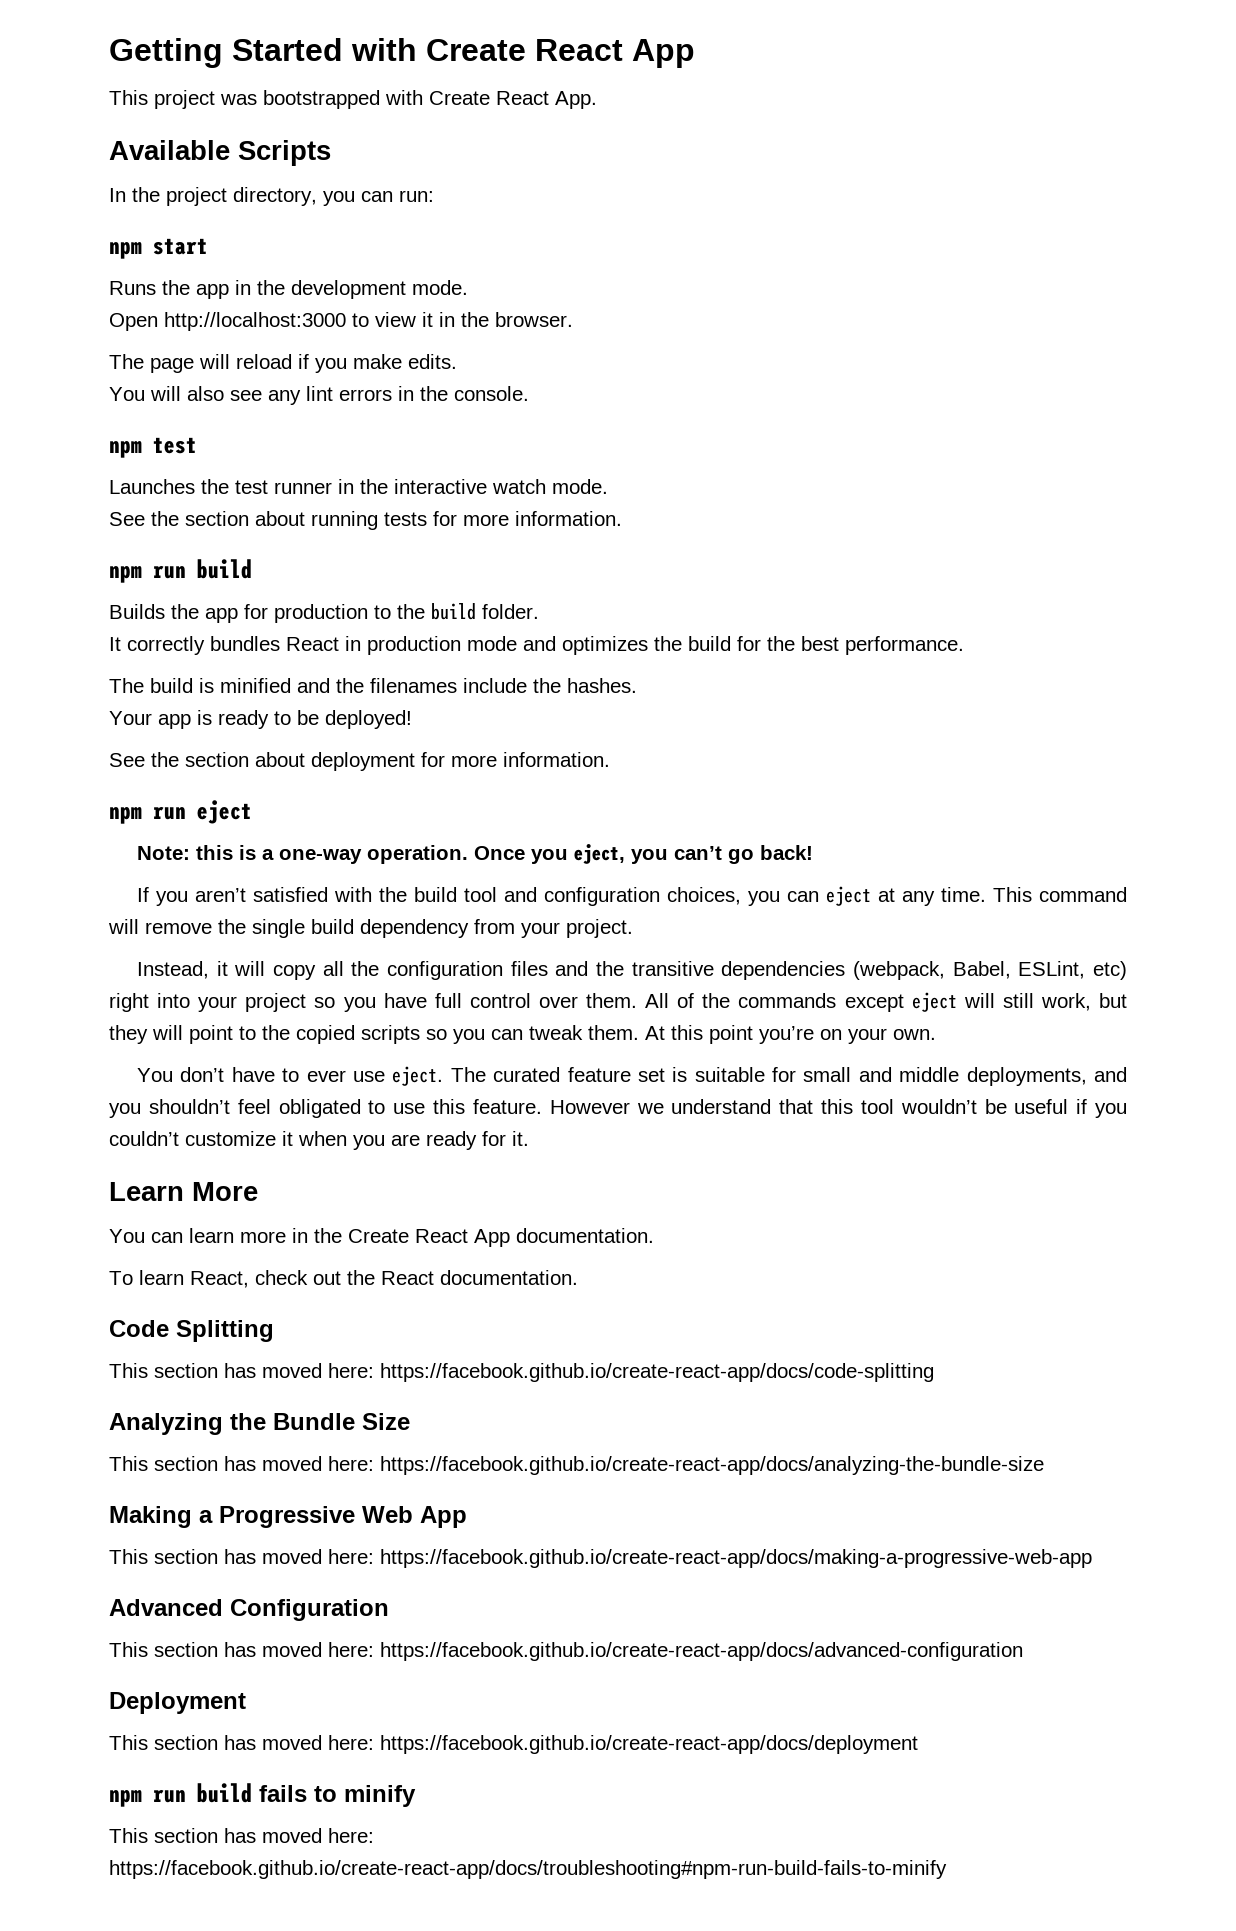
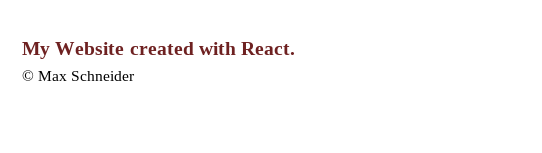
- Getting Started with Create React App
- This project was bootstrapped with Create React App.
- Available Scripts
- In the project directory, you can run:
- npm start
- Runs the app in the development mode.
- Open http://localhost:3000 to view it in the browser.
- The page will reload if you make edits.
- You will also see any lint errors in the console.
- npm test
- Launches the test runner in the interactive watch mode.
- See the section about running tests for more information.
- npm run build
- Builds the app for production to the build folder.
- It correctly bundles React in production mode and optimizes the build for the best performance.
- The build is minified and the filenames include the hashes.
- Your app is ready to be deployed!
- See the section about deployment for more information.
- npm run eject
- Note: this is a one-way operation. Once you eject, you can’t go back!
- If you aren’t satisfied with the build tool and configuration choices, you can eject at any time. This command will remove the single build dependency from your project.
- Instead, it will copy all the configuration files and the transitive dependencies (webpack, Babel, ESLint, etc) right into your project so you have full control over them. All of the commands except eject will still work, but they will point to the copied scripts so you can tweak them. At this point you’re on your own.
- You don’t have to ever use eject. The curated feature set is suitable for small and middle deployments, and you shouldn’t feel obligated to use this feature. However we understand that this tool wouldn’t be useful if you couldn’t customize it when you are ready for it.
- Learn More
- You can learn more in the Create React App documentation.
- To learn React, check out the React documentation.
- Code Splitting
- This section has moved here: https://facebook.github.io/create-react-app/docs/code-splitting
- Analyzing the Bundle Size
- This section has moved here: https://facebook.github.io/create-react-app/docs/analyzing-the-bundle-size
- Making a Progressive Web App
- This section has moved here: https://facebook.github.io/create-react-app/docs/making-a-progressive-web-app
- Advanced Configuration
- This section has moved here: https://facebook.github.io/create-react-app/docs/advanced-configuration
- Deployment
- This section has moved here: https://facebook.github.io/create-react-app/docs/deployment
- npm run build fails to minify
- This section has moved here: https://facebook.github.io/create-react-app/docs/troubleshooting#npm-run-build-fails-to-minify
+ My Website created with React.
+ © Max Schneider

